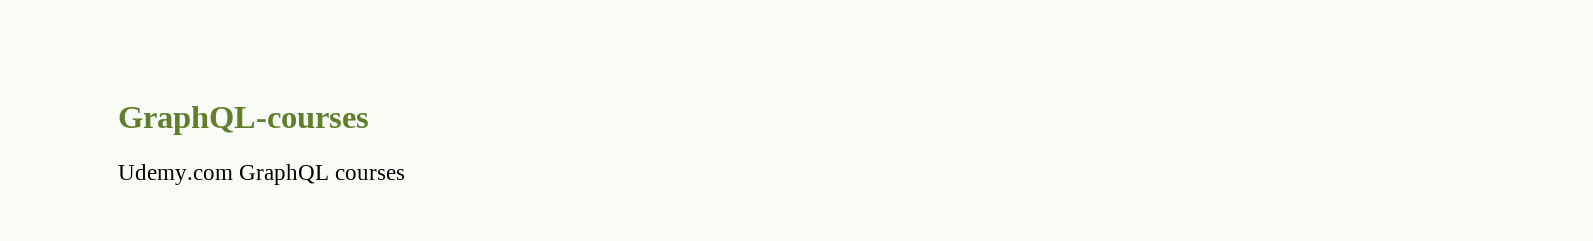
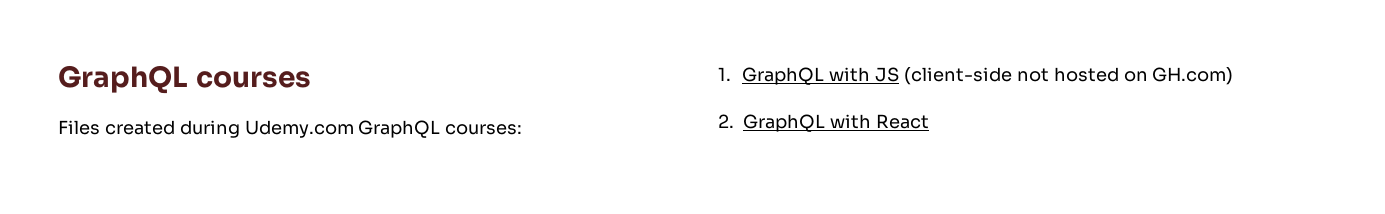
- GraphQL-courses
- Udemy.com GraphQL courses
+ GraphQL courses
+ Files created during Udemy.com GraphQL courses:
+ 1. GraphQL with JS (client-side not hosted on GH.com)
+ 2. GraphQL with React

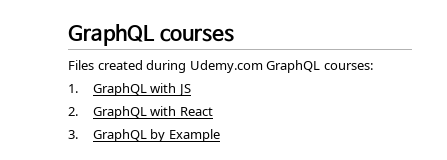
- 1. GraphQL with JS (client-side not hosted on GH.com)
+ 1. GraphQL with JS
+ 3. GraphQL by Example

